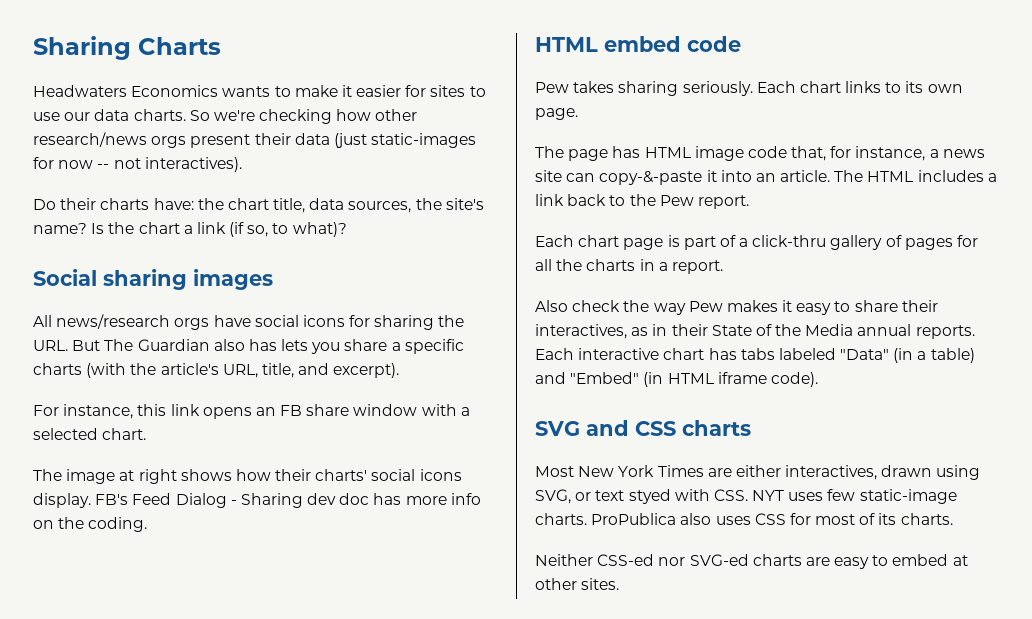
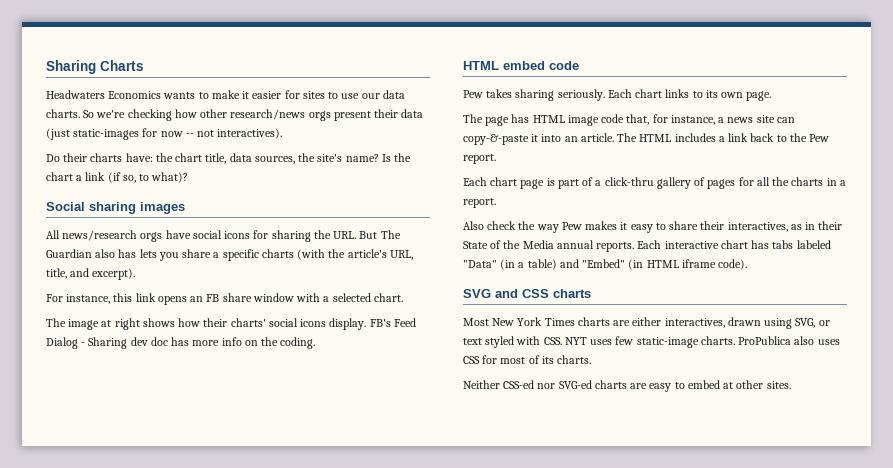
- Most New York Times are either interactives, drawn using SVG, or text styed with CSS. NYT uses few static-image charts.
+ Most New York Times charts are either interactives, drawn using SVG, or text styled with CSS. NYT uses few static-image charts.

